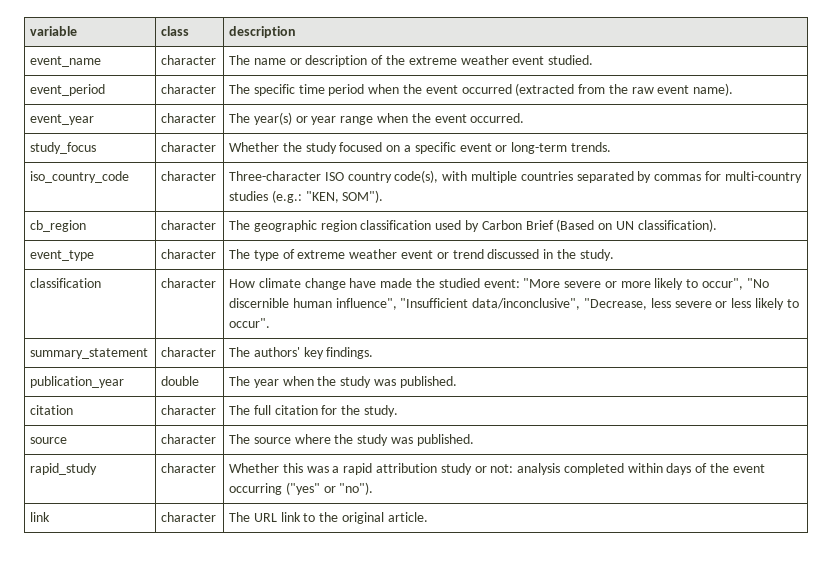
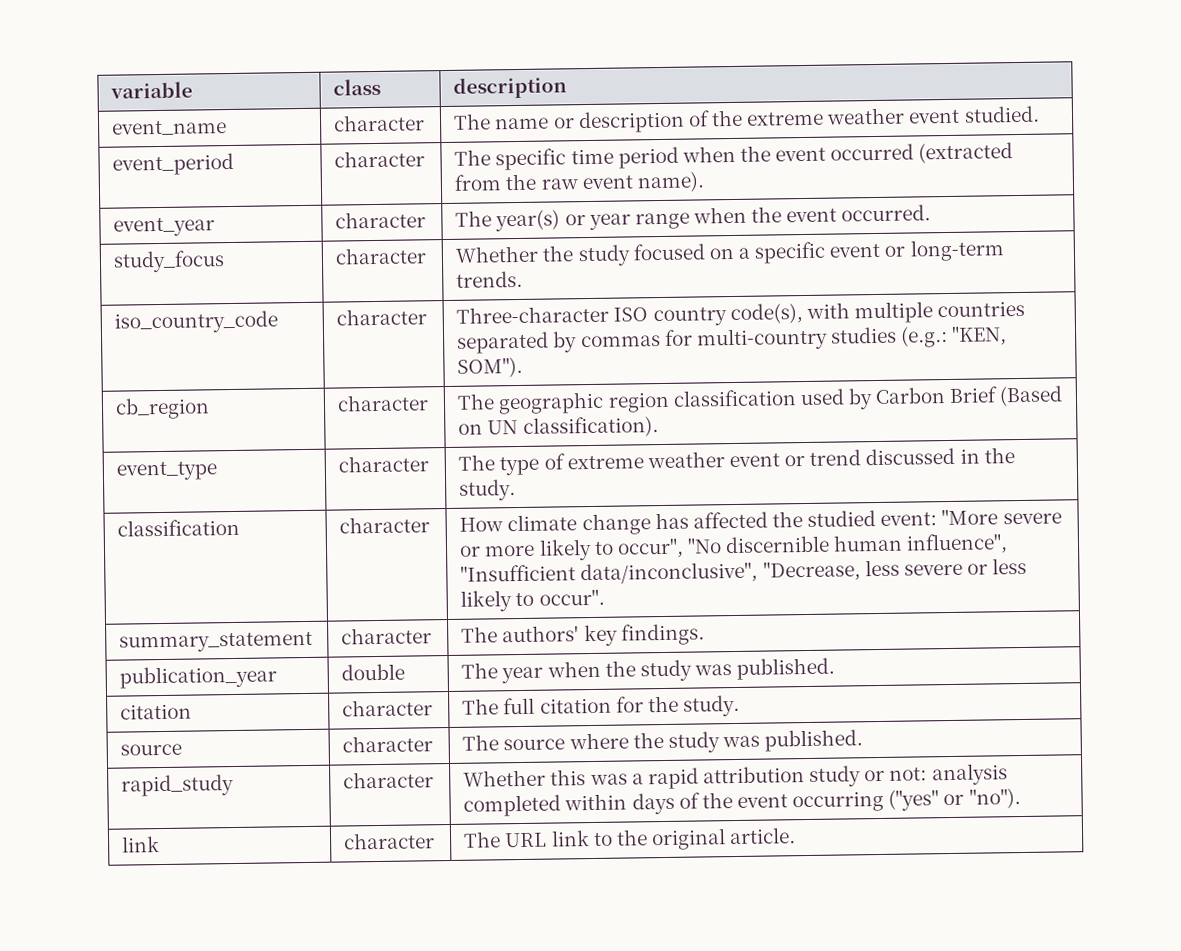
- classification | character | How climate change have made the studied event: "More severe or more likely to occur", "No discernible human influence", "Insufficient data/inconclusive", "Decrease, less severe or less likely to occur".
+ classification | character | How climate change has affected the studied event: "More severe or more likely to occur", "No discernible human influence", "Insufficient data/inconclusive", "Decrease, less severe or less likely to occur".

